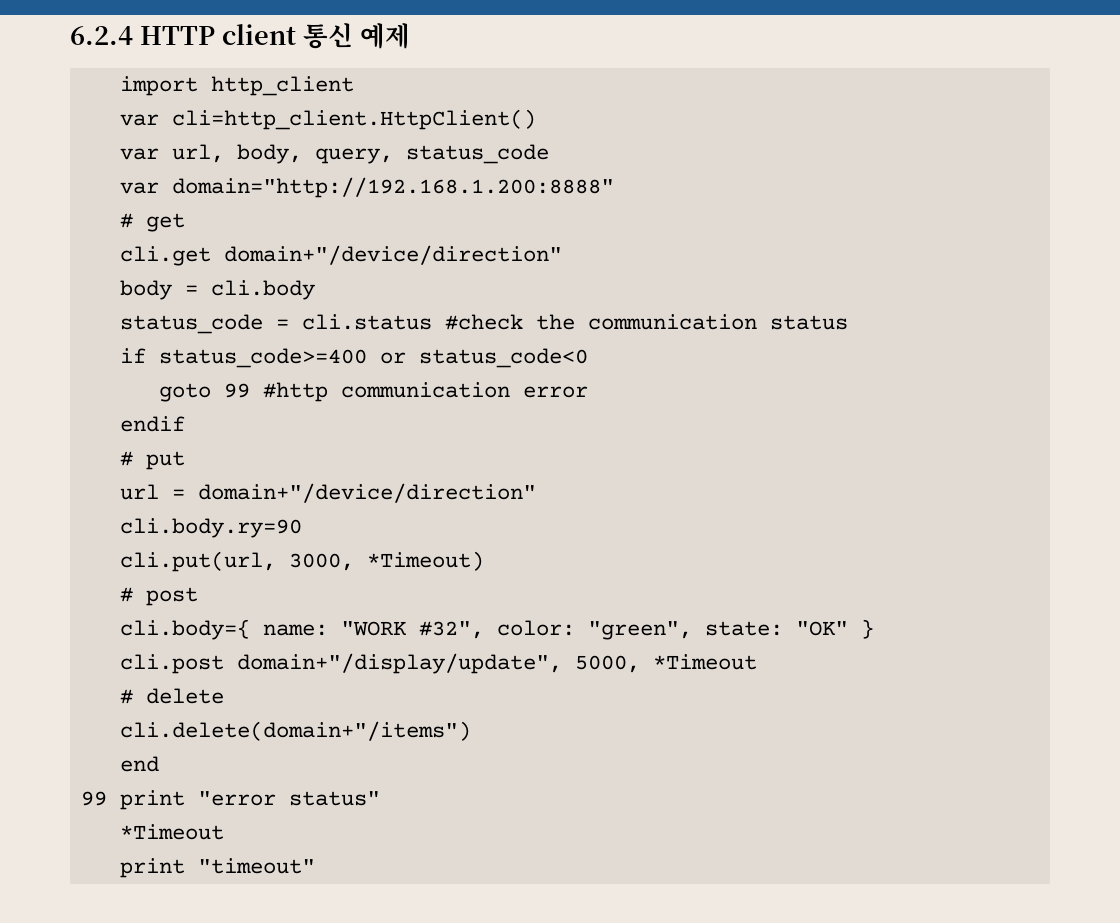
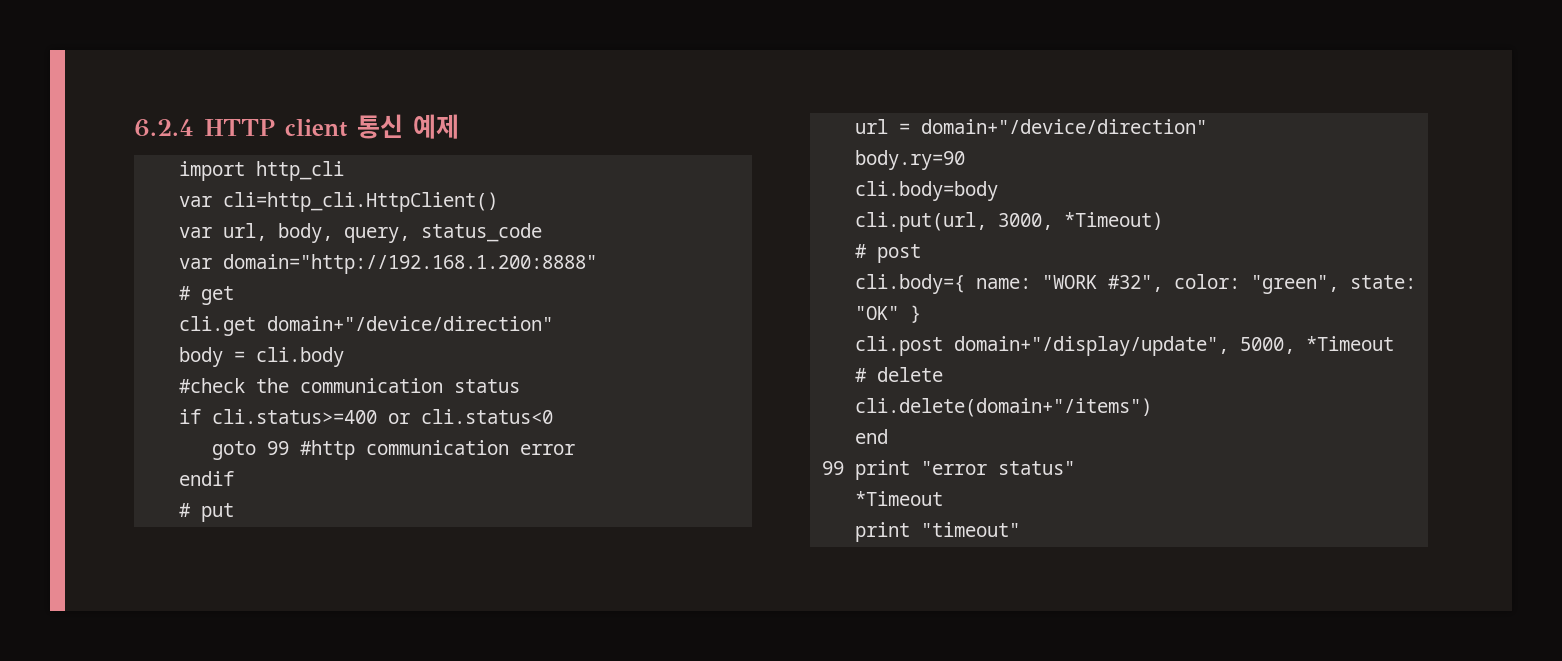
- import http_client
- var cli=http_client.HttpClient()
+ import http_cli
+ var cli=http_cli.HttpClient()
- status_code = cli.status #check the communication status
+ #check the communication status
- if status_code>=400 or status_code<0
+ if cli.status>=400 or cli.status<0
- cli.body.ry=90
+ body.ry=90
+ cli.body=body

